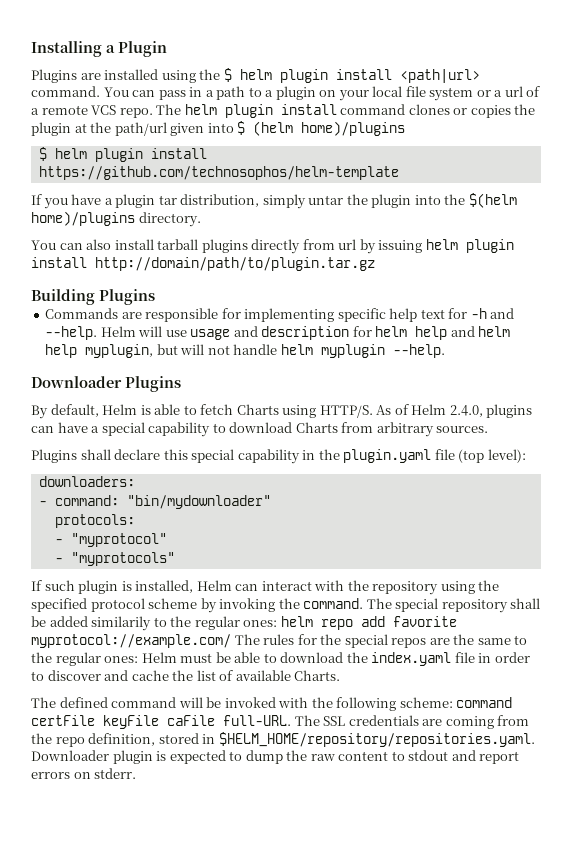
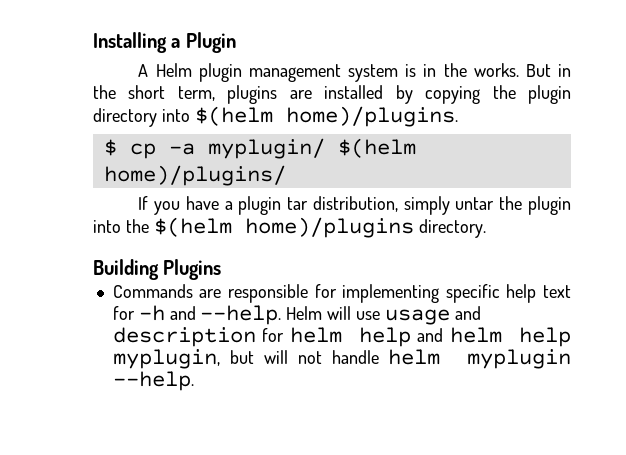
- Plugins are installed using the $ helm plugin install <path|url> command. You can pass in a path to a plugin on your local file system or a url of a remote VCS repo. The helm plugin install command clones or copies the plugin at the path/url given into $ (helm home)/plugins
- $ helm plugin install https://github.com/technosophos/helm-template
+ A Helm plugin management system is in the works. But in the short term, plugins are installed by copying the plugin directory into $(helm home)/plugins.
+ $ cp -a myplugin/ $(helm home)/plugins/
- You can also install tarball plugins directly from url by issuing helm plugin install http://domain/path/to/plugin.tar.gz
- Downloader Plugins
- By default, Helm is able to fetch Charts using HTTP/S. As of Helm 2.4.0, plugins can have a special capability to download Charts from arbitrary sources.
- Plugins shall declare this special capability in the plugin.yaml file (top level):
- downloaders:
- - command: "bin/mydownloader"
- protocols:
- - "myprotocol"
- - "myprotocols"
- If such plugin is installed, Helm can interact with the repository using the specified protocol scheme by invoking the command. The special repository shall be added similarily to the regular ones: helm repo add favorite myprotocol://example.com/ The rules for the special repos are the same to the regular ones: Helm must be able to download the index.yaml file in order to discover and cache the list of available Charts.
- The defined command will be invoked with the following scheme: command certFile keyFile caFile full-URL. The SSL credentials are coming from the repo definition, stored in $HELM_HOME/repository/repositories.yaml. Downloader plugin is expected to dump the raw content to stdout and report errors on stderr.

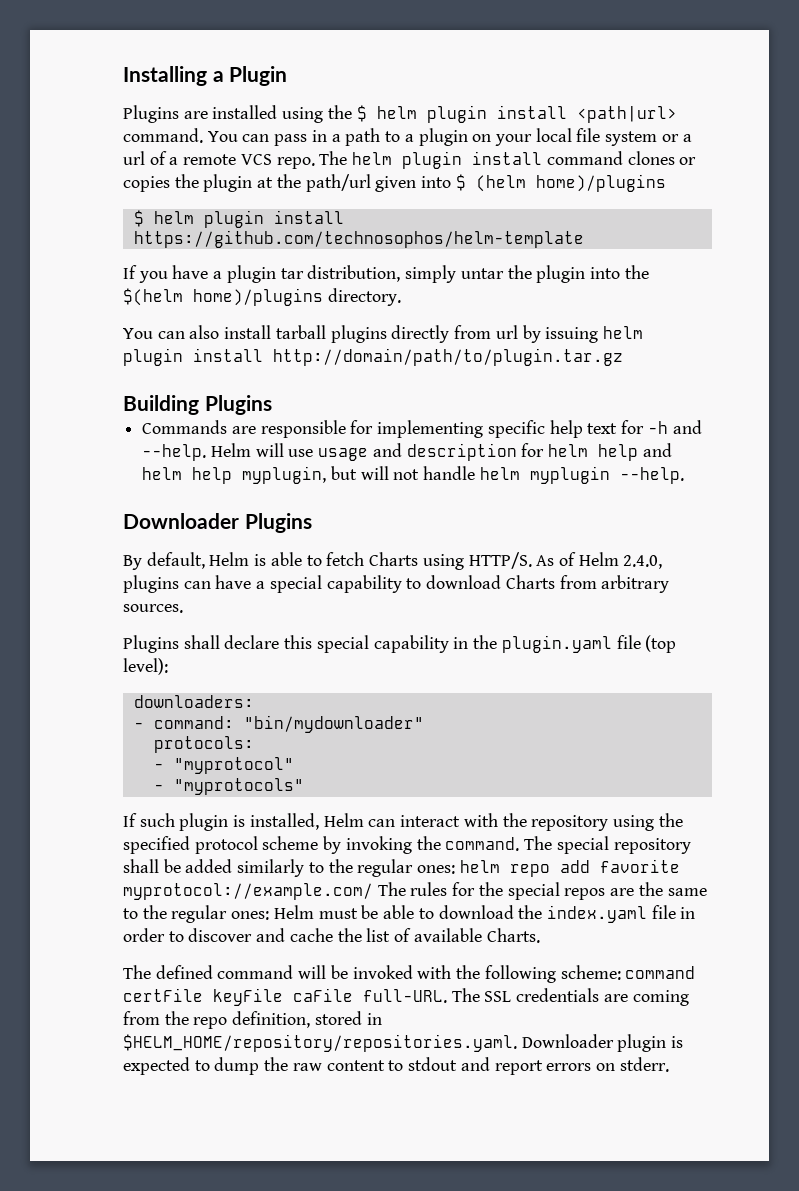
- A Helm plugin management system is in the works. But in the short term, plugins are installed by copying the plugin directory into $(helm home)/plugins.
- $ cp -a myplugin/ $(helm home)/plugins/
+ Plugins are installed using the $ helm plugin install <path|url> command. You can pass in a path to a plugin on your local file system or a url of a remote VCS repo. The helm plugin install command clones or copies the plugin at the path/url given into $ (helm home)/plugins
+ $ helm plugin install https://github.com/technosophos/helm-template
+ You can also install tarball plugins directly from url by issuing helm plugin install http://domain/path/to/plugin.tar.gz
+ Downloader Plugins
+ By default, Helm is able to fetch Charts using HTTP/S. As of Helm 2.4.0, plugins can have a special capability to download Charts from arbitrary sources.
+ Plugins shall declare this special capability in the plugin.yaml file (top level):
+ downloaders:
+ - command: "bin/mydownloader"
+ protocols:
+ - "myprotocol"
+ - "myprotocols"
+ If such plugin is installed, Helm can interact with the repository using the specified protocol scheme by invoking the command. The special repository shall be added similarly to the regular ones: helm repo add favorite myprotocol://example.com/ The rules for the special repos are the same to the regular ones: Helm must be able to download the index.yaml file in order to discover and cache the list of available Charts.
+ The defined command will be invoked with the following scheme: command certFile keyFile caFile full-URL. The SSL credentials are coming from the repo definition, stored in $HELM_HOME/repository/repositories.yaml. Downloader plugin is expected to dump the raw content to stdout and report errors on stderr.

